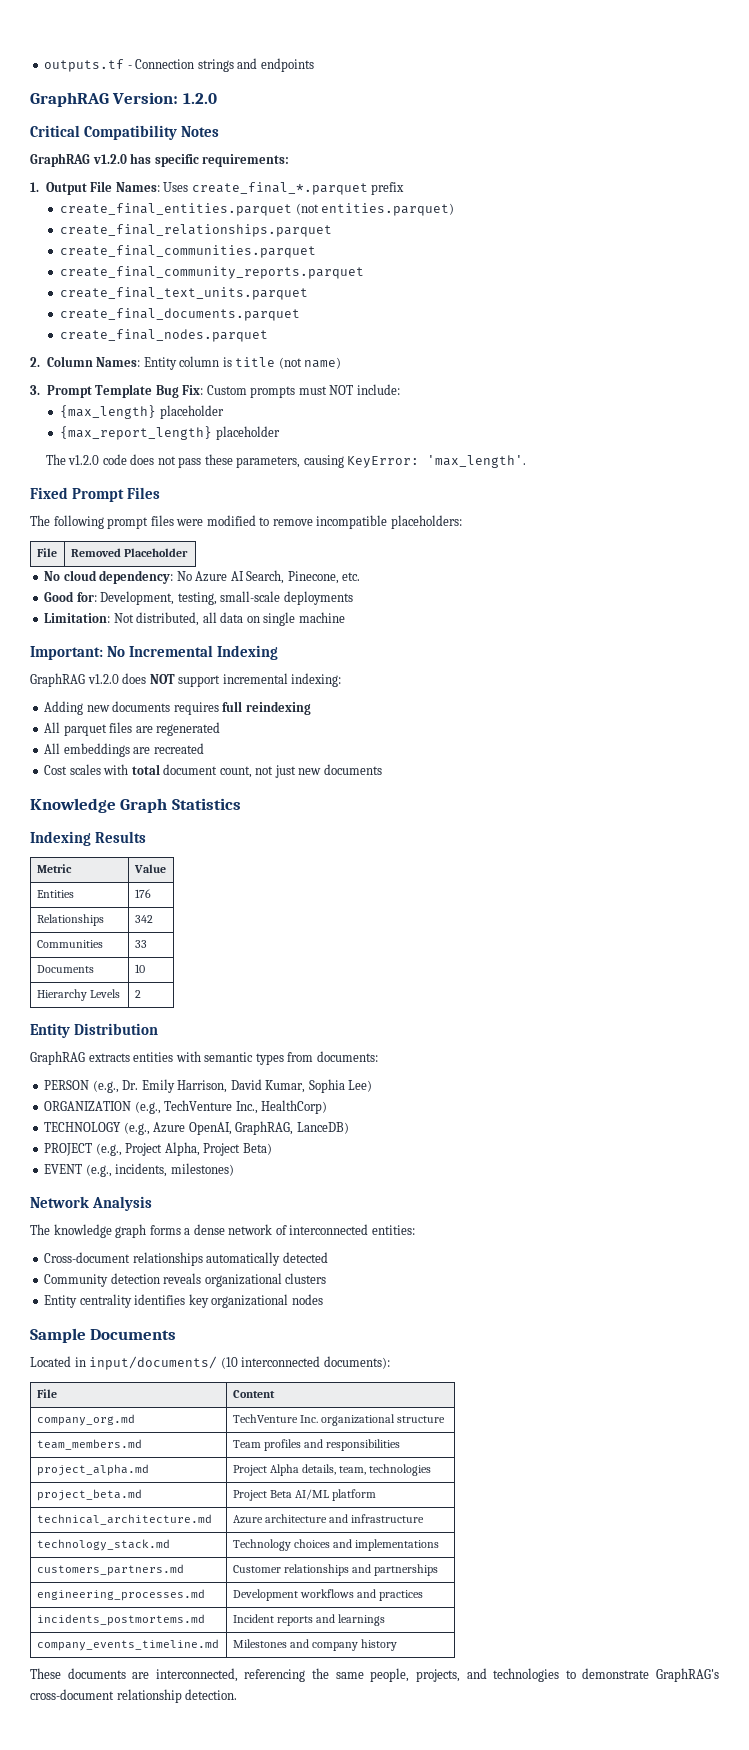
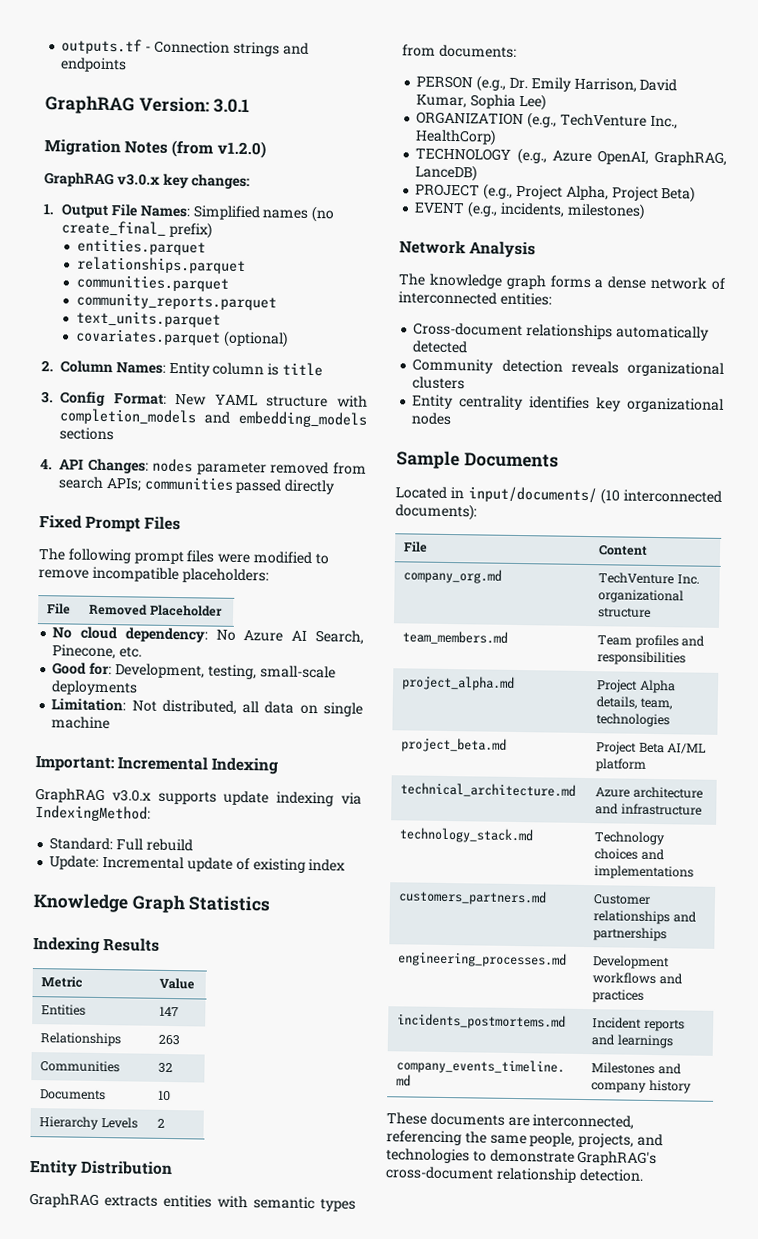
- GraphRAG Version: 1.2.0
- Critical Compatibility Notes
- GraphRAG v1.2.0 has specific requirements:
+ GraphRAG Version: 3.0.1
+ Migration Notes (from v1.2.0)
+ GraphRAG v3.0.x key changes:
- 1. Output File Names: Uses create_final_*.parquet prefix
- create_final_entities.parquet (not entities.parquet)
- create_final_relationships.parquet
- create_final_communities.parquet
- create_final_community_reports.parquet
- create_final_text_units.parquet
- create_final_documents.parquet
- create_final_nodes.parquet
+ 1. Output File Names: Simplified names (no create_final_ prefix)
+ entities.parquet
+ relationships.parquet
+ communities.parquet
+ community_reports.parquet
+ text_units.parquet
+ covariates.parquet (optional)
- 2. Column Names: Entity column is title (not name)
+ 2. Column Names: Entity column is title
- 3. Prompt Template Bug Fix: Custom prompts must NOT include:
- {max_length} placeholder
- {max_report_length} placeholder
- The v1.2.0 code does not pass these parameters, causing KeyError: 'max_length'.
+ 3. Config Format: New YAML structure with completion_models and embedding_models sections
+ 4. API Changes: nodes parameter removed from search APIs; communities passed directly
- Important: No Incremental Indexing
+ Important: Incremental Indexing
- GraphRAG v1.2.0 does NOT support incremental indexing:
- Adding new documents requires full reindexing
- All parquet files are regenerated
- All embeddings are recreated
- Cost scales with total document count, not just new documents
+ GraphRAG v3.0.x supports update indexing via IndexingMethod:
+ Standard: Full rebuild
+ Update: Incremental update of existing index
- Entities | 176
+ Entities | 147
- Relationships | 342
+ Relationships | 263
- Communities | 33
+ Communities | 32

